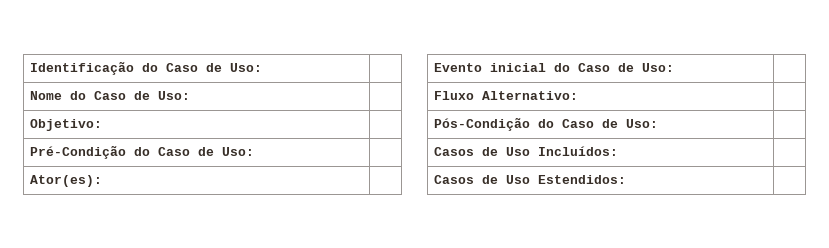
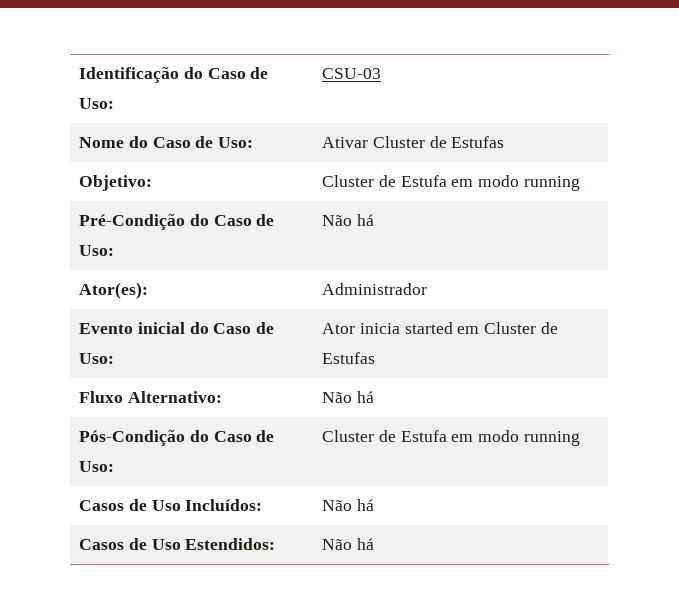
- Identificação do Caso de Uso: |
+ Identificação do Caso de Uso: | CSU-03
- Nome do Caso de Uso: |
- Objetivo: |
+ Nome do Caso de Uso: | Ativar Cluster de Estufas
+ Objetivo: | Cluster de Estufa em modo running
- Pré-Condição do Caso de Uso: |
+ Pré-Condição do Caso de Uso: | Não há
- Ator(es): |
+ Ator(es): | Administrador
- Evento inicial do Caso de Uso: |
+ Evento inicial do Caso de Uso: | Ator inicia started em Cluster de Estufas
- Fluxo Alternativo: |
+ Fluxo Alternativo: | Não há
- Pós-Condição do Caso de Uso: |
+ Pós-Condição do Caso de Uso: | Cluster de Estufa em modo running
- Casos de Uso Incluídos: |
+ Casos de Uso Incluídos: | Não há
- Casos de Uso Estendidos: |
+ Casos de Uso Estendidos: | Não há

